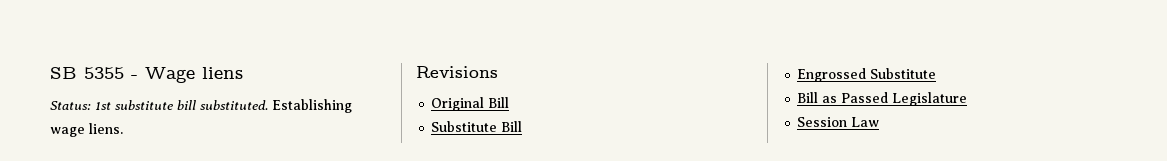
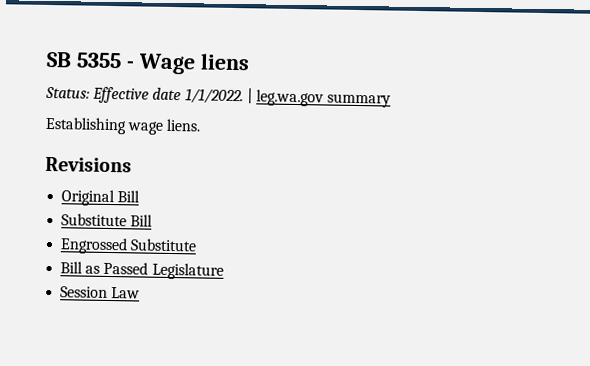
- Status: 1st substitute bill substituted. Establishing wage liens.
+ Status: Effective date 1/1/2022. | leg.wa.gov summary
+ Establishing wage liens.

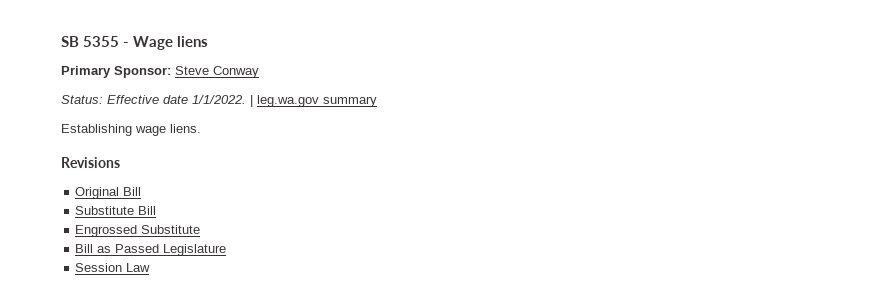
+ Primary Sponsor: Steve Conway

